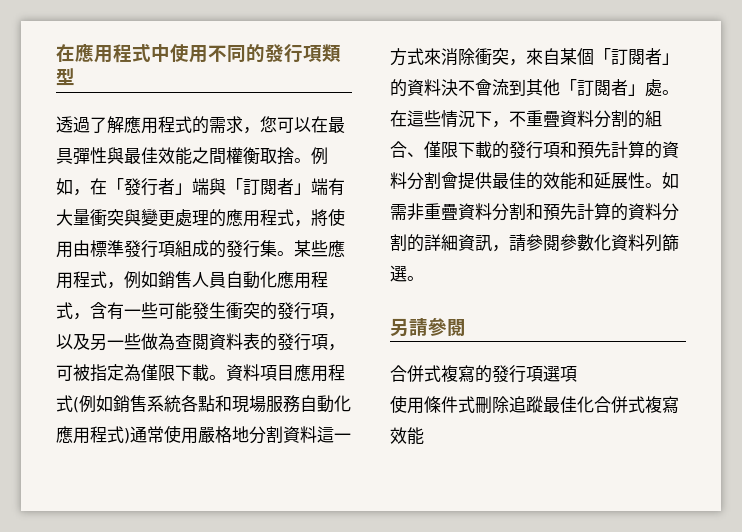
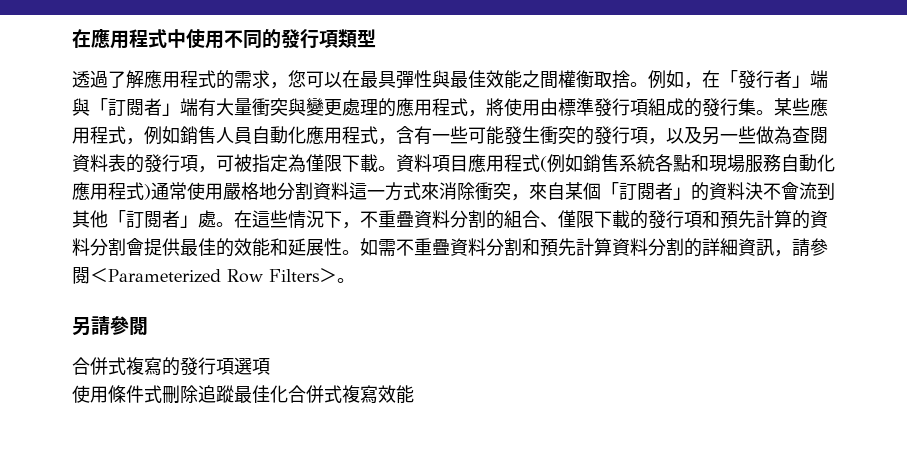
- 如需非重疊資料分割和預先計算的資料分割的詳細資訊，請參閱參數化資料列篩選。
+ 如需不重疊資料分割和預先計算資料分割的詳細資訊，請參閱＜Parameterized Row Filters＞。

